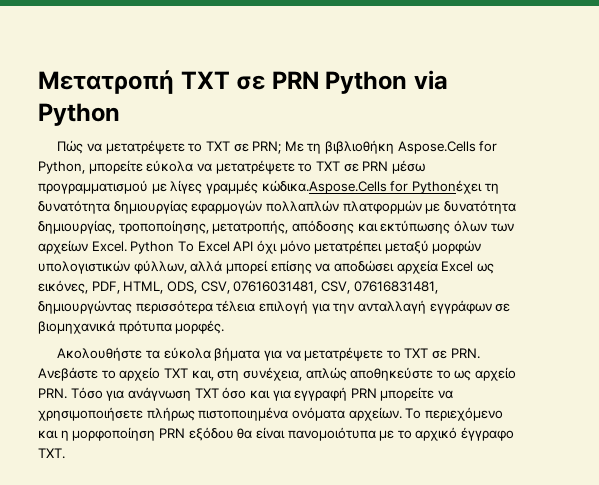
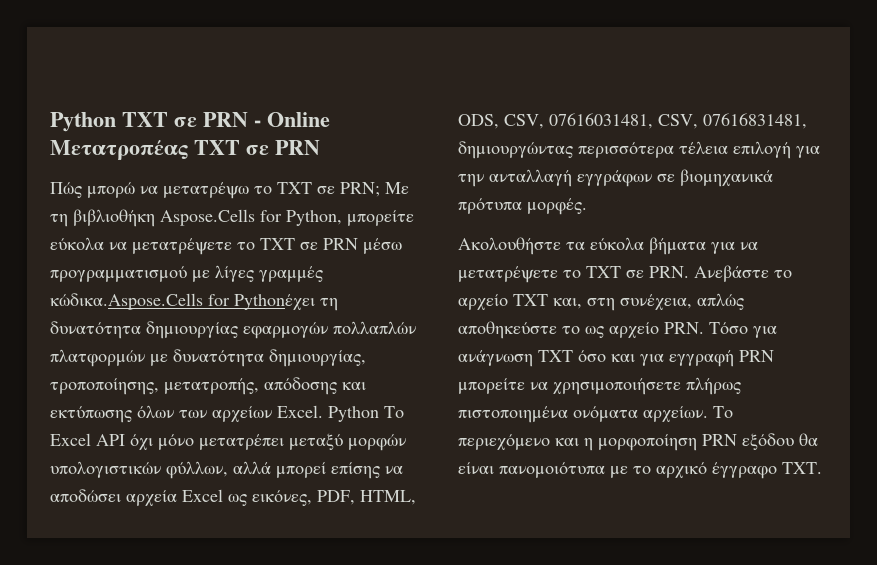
- Μετατροπή TXT σε PRN Python via Python
- Πώς να μετατρέψετε το TXT σε PRN; Με τη βιβλιοθήκη Aspose.Cells for Python, μπορείτε εύκολα να μετατρέψετε το TXT σε PRN μέσω προγραμματισμού με λίγες γραμμές κώδικα.Aspose.Cells for Pythonέχει τη δυνατότητα δημιουργίας εφαρμογών πολλαπλών πλατφορμών με δυνατότητα δημιουργίας, τροποποίησης, μετατροπής, απόδοσης και εκτύπωσης όλων των αρχείων Excel.
+ Python TXT σε PRN - Online Μετατροπέας TXT σε PRN
+ Πώς μπορώ να μετατρέψω το TXT σε PRN; Με τη βιβλιοθήκη Aspose.Cells for Python, μπορείτε εύκολα να μετατρέψετε το TXT σε PRN μέσω προγραμματισμού με λίγες γραμμές κώδικα.Aspose.Cells for Pythonέχει τη δυνατότητα δημιουργίας εφαρμογών πολλαπλών πλατφορμών με δυνατότητα δημιουργίας, τροποποίησης, μετατροπής, απόδοσης και εκτύπωσης όλων των αρχείων Excel.

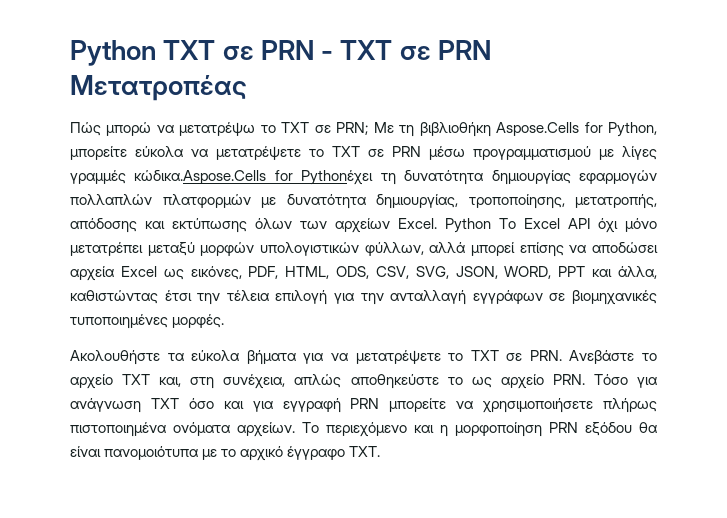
- Python TXT σε PRN - Online Μετατροπέας TXT σε PRN
+ Python TXT σε PRN - TXT σε PRN Μετατροπέας
- Python Το Excel API όχι μόνο μετατρέπει μεταξύ μορφών υπολογιστικών φύλλων, αλλά μπορεί επίσης να αποδώσει αρχεία Excel ως εικόνες, PDF, HTML, ODS, CSV, 07616031481, CSV, 07616831481, δημιουργώντας περισσότερα τέλεια επιλογή για την ανταλλαγή εγγράφων σε βιομηχανικά πρότυπα μορφές.
+ Python Το Excel API όχι μόνο μετατρέπει μεταξύ μορφών υπολογιστικών φύλλων, αλλά μπορεί επίσης να αποδώσει αρχεία Excel ως εικόνες, PDF, HTML, ODS, CSV, SVG, JSON, WORD, PPT και άλλα, καθιστώντας έτσι την τέλεια επιλογή για την ανταλλαγή εγγράφων σε βιομηχανικές τυποποιημένες μορφές.

